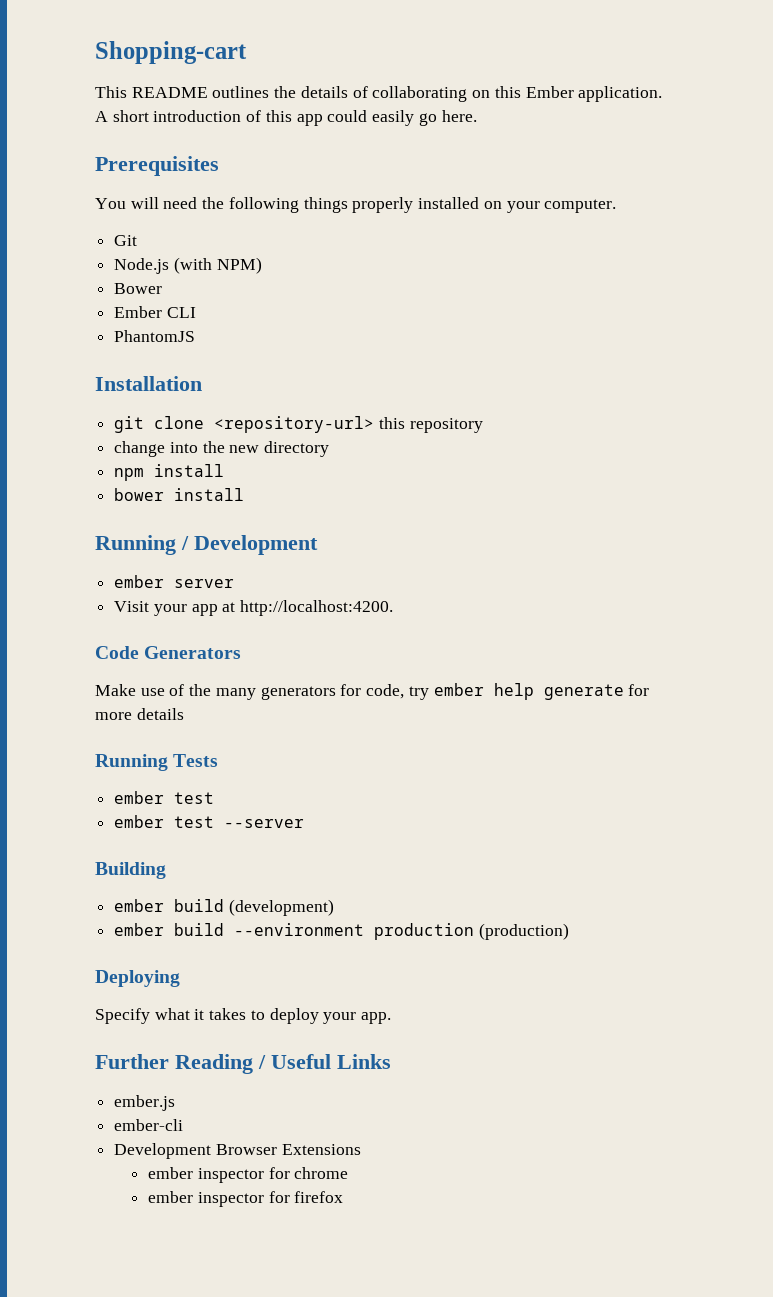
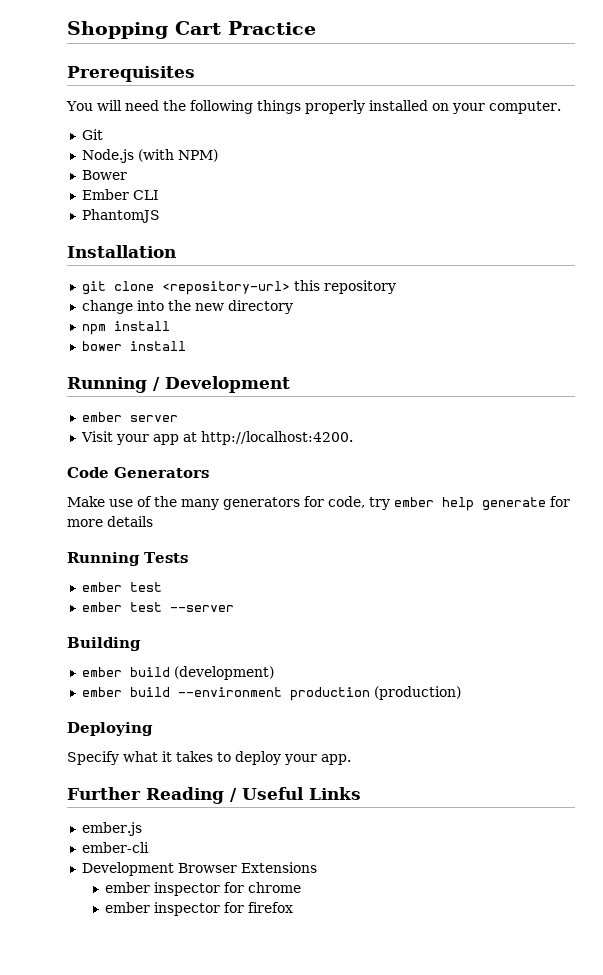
- Shopping-cart
- This README outlines the details of collaborating on this Ember application. A short introduction of this app could easily go here.
+ Shopping Cart Practice

